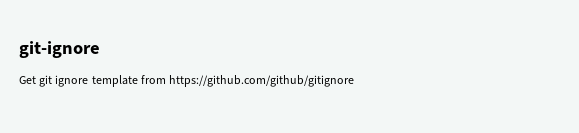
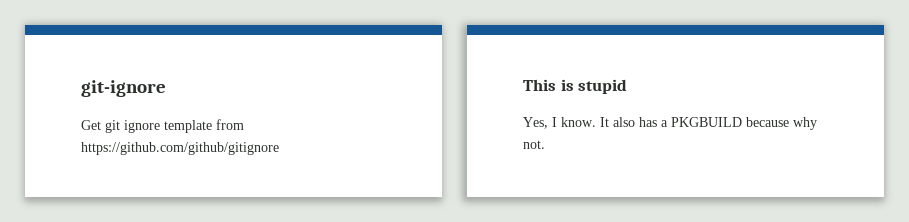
+ This is stupid
+ Yes, I know. It also has a PKGBUILD because why not.

